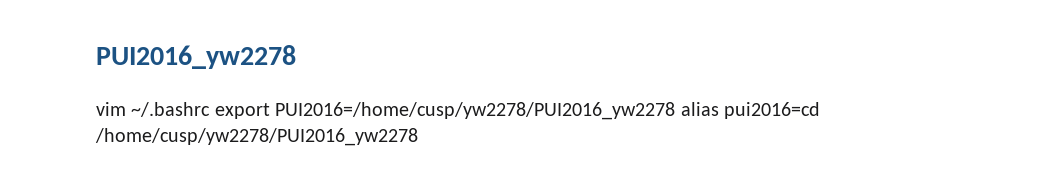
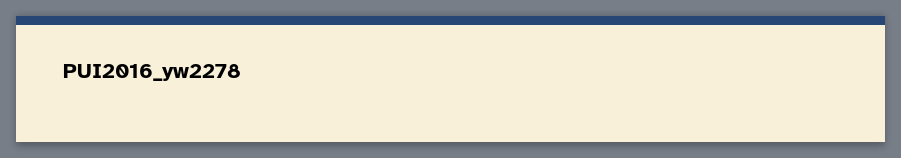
- vim ~/.bashrc export PUI2016=/home/cusp/yw2278/PUI2016_yw2278 alias pui2016=cd /home/cusp/yw2278/PUI2016_yw2278

